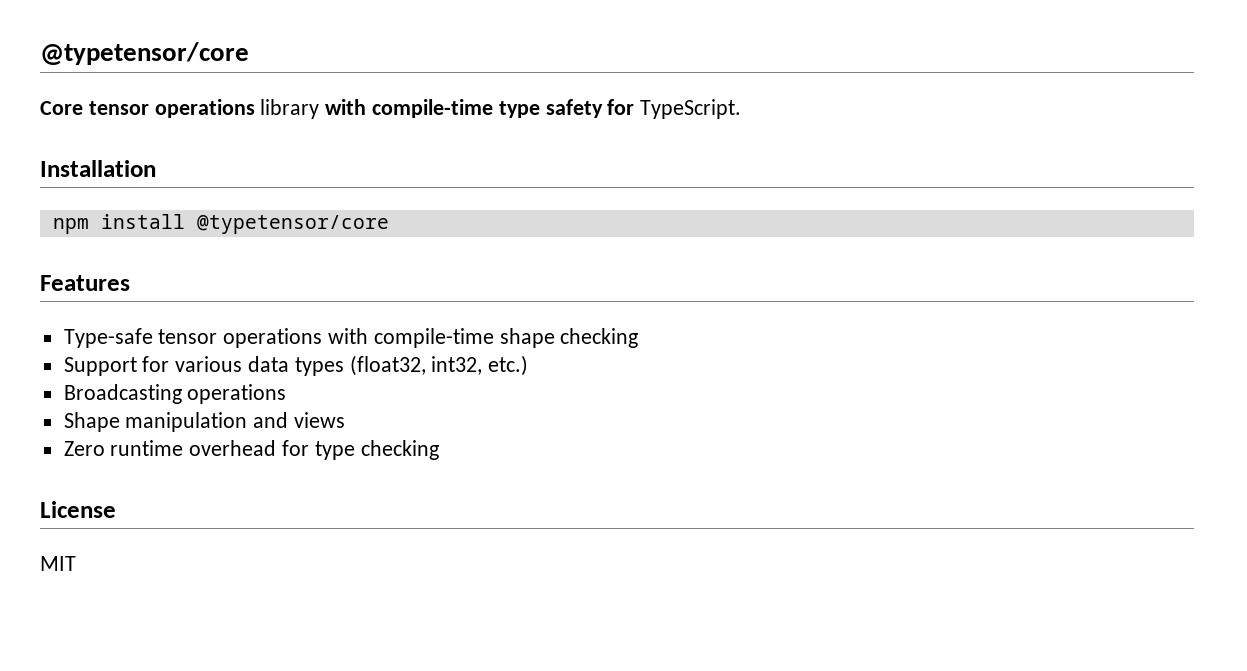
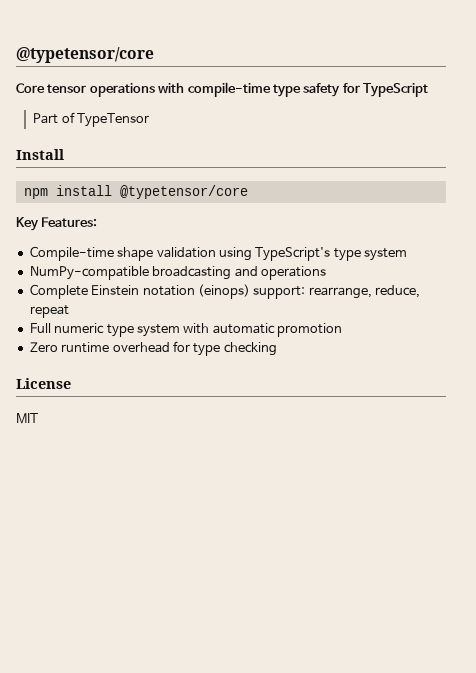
- Core tensor operations library with compile-time type safety for TypeScript.
- Installation
+ Core tensor operations with compile-time type safety for TypeScript
+ Part of TypeTensor
+ Install
  npm install @typetensor/core
- Features
- Type-safe tensor operations with compile-time shape checking
- Support for various data types (float32, int32, etc.)
- Broadcasting operations
- Shape manipulation and views
+ Key Features:
+ Compile-time shape validation using TypeScript's type system
+ NumPy-compatible broadcasting and operations
+ Complete Einstein notation (einops) support: rearrange, reduce, repeat
+ Full numeric type system with automatic promotion

